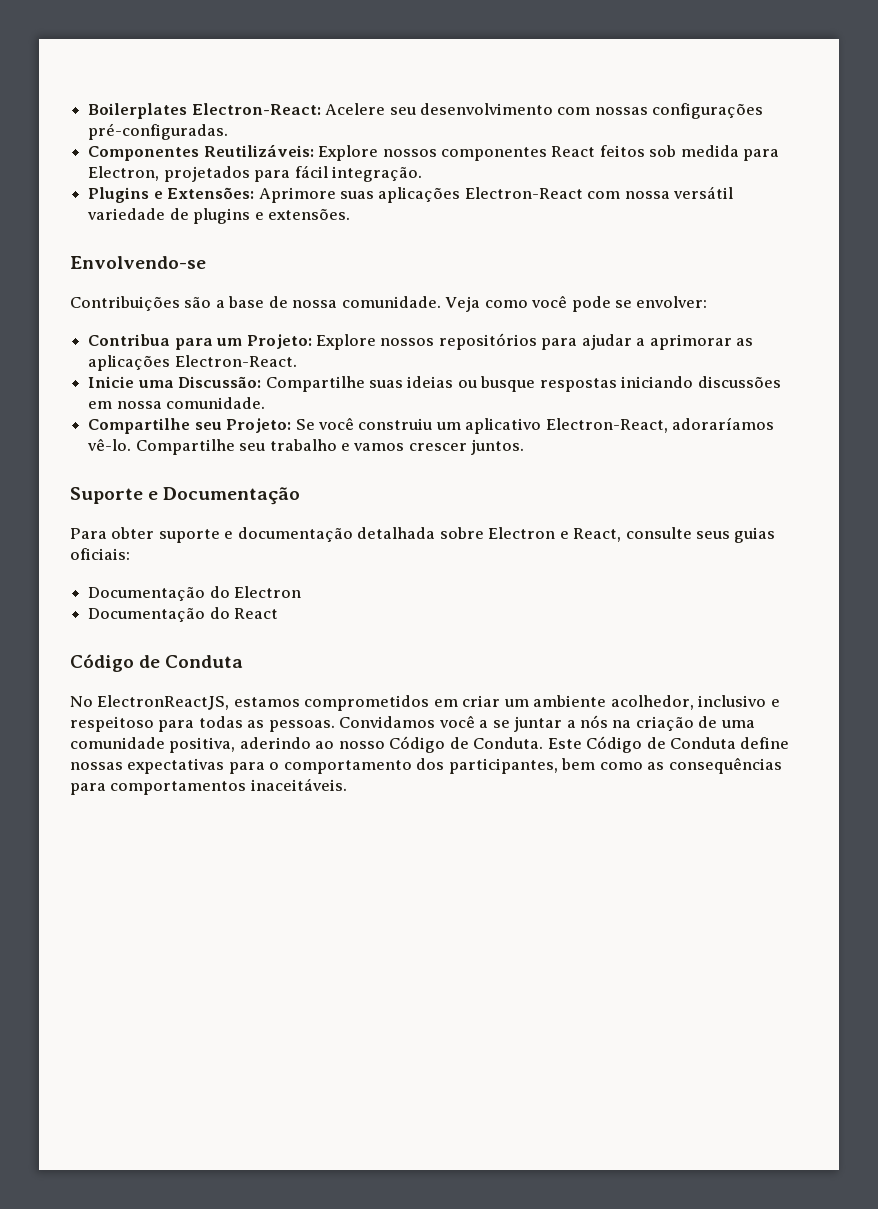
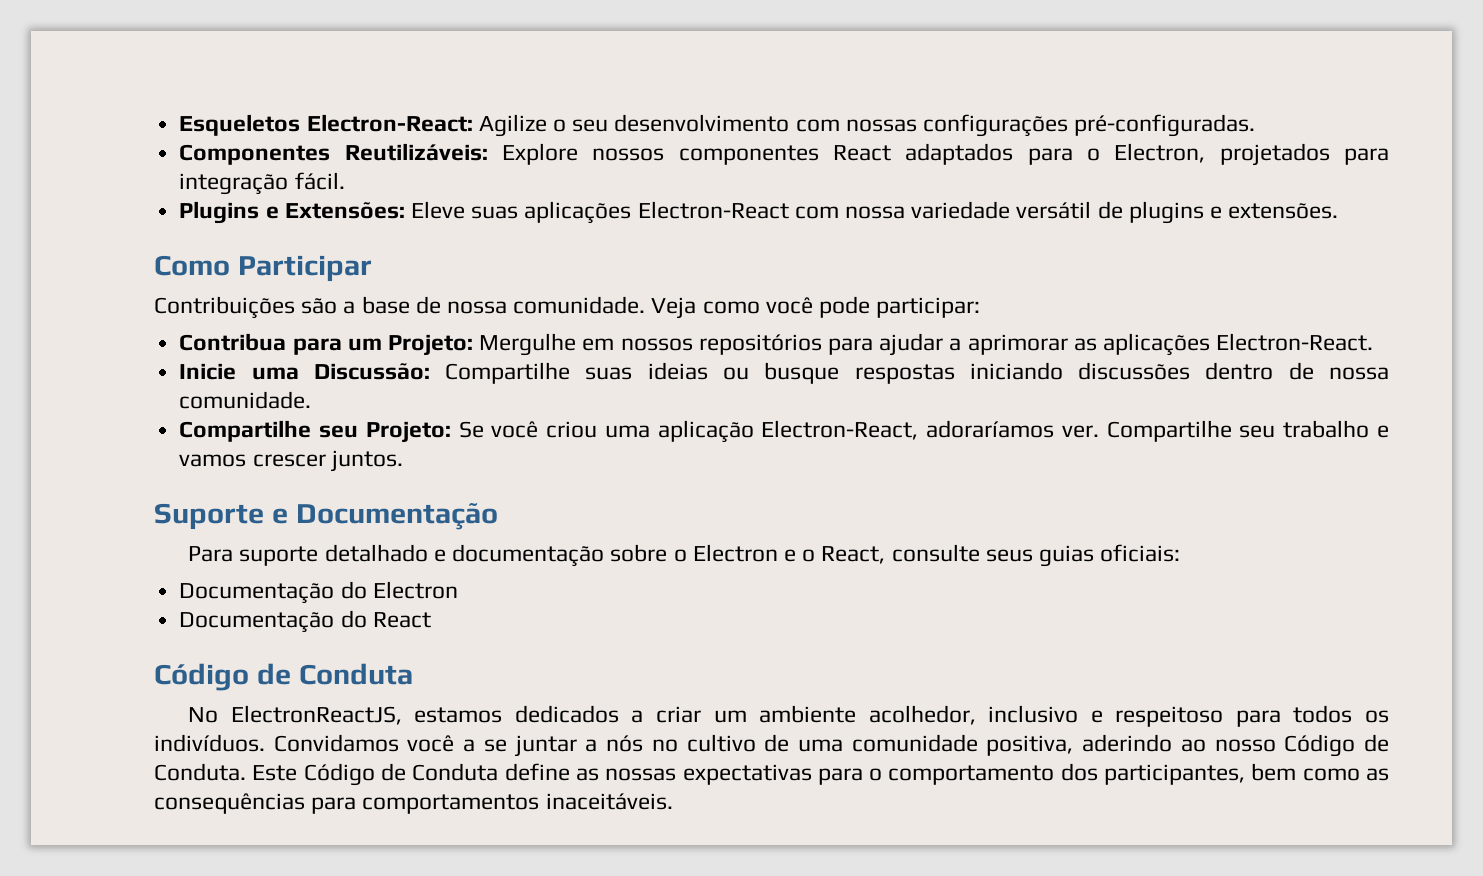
- Boilerplates Electron-React: Acelere seu desenvolvimento com nossas configurações pré-configuradas.
+ Esqueletos Electron-React: Agilize o seu desenvolvimento com nossas configurações pré-configuradas.
- Componentes Reutilizáveis: Explore nossos componentes React feitos sob medida para Electron, projetados para fácil integração.
+ Componentes Reutilizáveis: Explore nossos componentes React adaptados para o Electron, projetados para integração fácil.
- Plugins e Extensões: Aprimore suas aplicações Electron-React com nossa versátil variedade de plugins e extensões.
+ Plugins e Extensões: Eleve suas aplicações Electron-React com nossa variedade versátil de plugins e extensões.
- Envolvendo-se
+ Como Participar
- Veja como você pode se envolver:
+ Veja como você pode participar:
- Contribua para um Projeto: Explore nossos repositórios para ajudar a aprimorar as aplicações Electron-React.
+ Contribua para um Projeto: Mergulhe em nossos repositórios para ajudar a aprimorar as aplicações Electron-React.
- Inicie uma Discussão: Compartilhe suas ideias ou busque respostas iniciando discussões em nossa comunidade.
+ Inicie uma Discussão: Compartilhe suas ideias ou busque respostas iniciando discussões dentro de nossa comunidade.
- Compartilhe seu Projeto: Se você construiu um aplicativo Electron-React, adoraríamos vê-lo.
+ Compartilhe seu Projeto: Se você criou uma aplicação Electron-React, adoraríamos ver.
- Para obter suporte e documentação detalhada sobre Electron e React, consulte seus guias oficiais:
+ Para suporte detalhado e documentação sobre o Electron e o React, consulte seus guias oficiais:
- No ElectronReactJS, estamos comprometidos em criar um ambiente acolhedor, inclusivo e respeitoso para todas as pessoas.
+ No ElectronReactJS, estamos dedicados a criar um ambiente acolhedor, inclusivo e respeitoso para todos os indivíduos.
- Convidamos você a se juntar a nós na criação de uma comunidade positiva, aderindo ao nosso Código de Conduta.
+ Convidamos você a se juntar a nós no cultivo de uma comunidade positiva, aderindo ao nosso Código de Conduta.
- Este Código de Conduta define nossas expectativas para o comportamento dos participantes, bem como as consequências para comportamentos inaceitáveis.
+ Este Código de Conduta define as nossas expectativas para o comportamento dos participantes, bem como as consequências para comportamentos inaceitáveis.

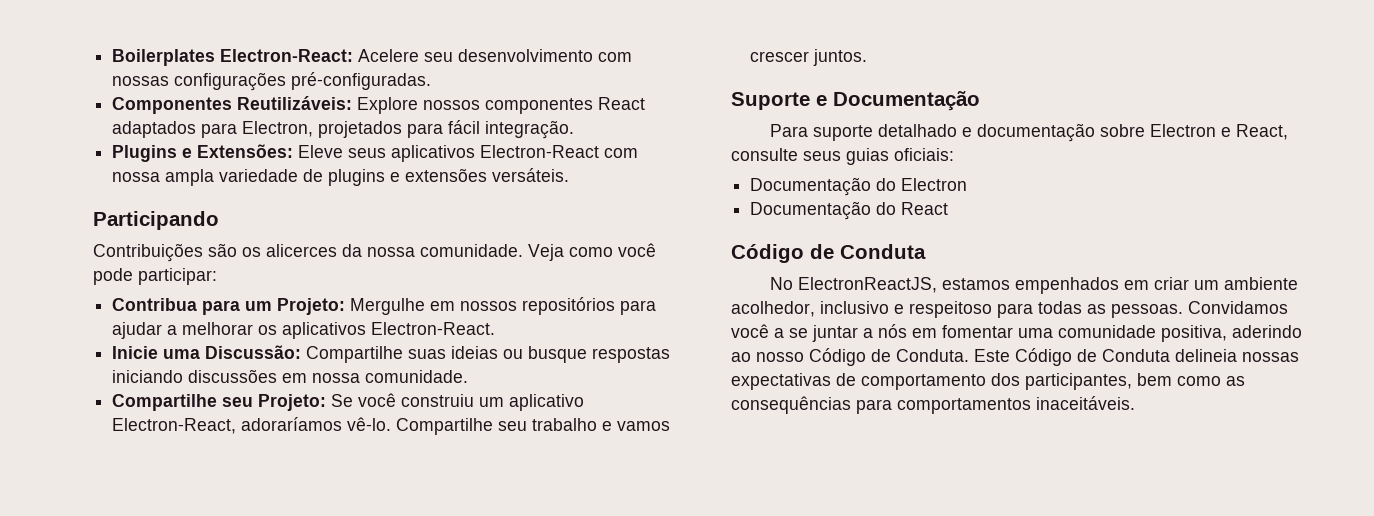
- Esqueletos Electron-React: Agilize o seu desenvolvimento com nossas configurações pré-configuradas.
+ Boilerplates Electron-React: Acelere seu desenvolvimento com nossas configurações pré-configuradas.
- Componentes Reutilizáveis: Explore nossos componentes React adaptados para o Electron, projetados para integração fácil.
+ Componentes Reutilizáveis: Explore nossos componentes React adaptados para Electron, projetados para fácil integração.
- Plugins e Extensões: Eleve suas aplicações Electron-React com nossa variedade versátil de plugins e extensões.
- Como Participar
+ Plugins e Extensões: Eleve seus aplicativos Electron-React com nossa ampla variedade de plugins e extensões versáteis.
+ Participando
- Contribuições são a base de nossa comunidade.
+ Contribuições são os alicerces da nossa comunidade.
- Contribua para um Projeto: Mergulhe em nossos repositórios para ajudar a aprimorar as aplicações Electron-React.
+ Contribua para um Projeto: Mergulhe em nossos repositórios para ajudar a melhorar os aplicativos Electron-React.
- Inicie uma Discussão: Compartilhe suas ideias ou busque respostas iniciando discussões dentro de nossa comunidade.
+ Inicie uma Discussão: Compartilhe suas ideias ou busque respostas iniciando discussões em nossa comunidade.
- Compartilhe seu Projeto: Se você criou uma aplicação Electron-React, adoraríamos ver.
+ Compartilhe seu Projeto: Se você construiu um aplicativo Electron-React, adoraríamos vê-lo.
- Para suporte detalhado e documentação sobre o Electron e o React, consulte seus guias oficiais:
+ Para suporte detalhado e documentação sobre Electron e React, consulte seus guias oficiais:
- No ElectronReactJS, estamos dedicados a criar um ambiente acolhedor, inclusivo e respeitoso para todos os indivíduos.
+ No ElectronReactJS, estamos empenhados em criar um ambiente acolhedor, inclusivo e respeitoso para todas as pessoas.
- Convidamos você a se juntar a nós no cultivo de uma comunidade positiva, aderindo ao nosso Código de Conduta.
+ Convidamos você a se juntar a nós em fomentar uma comunidade positiva, aderindo ao nosso Código de Conduta.
- Este Código de Conduta define as nossas expectativas para o comportamento dos participantes, bem como as consequências para comportamentos inaceitáveis.
+ Este Código de Conduta delineia nossas expectativas de comportamento dos participantes, bem como as consequências para comportamentos inaceitáveis.

